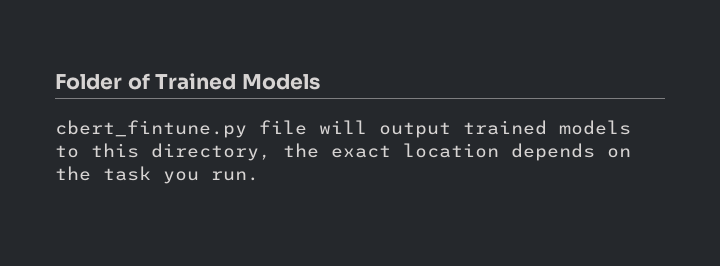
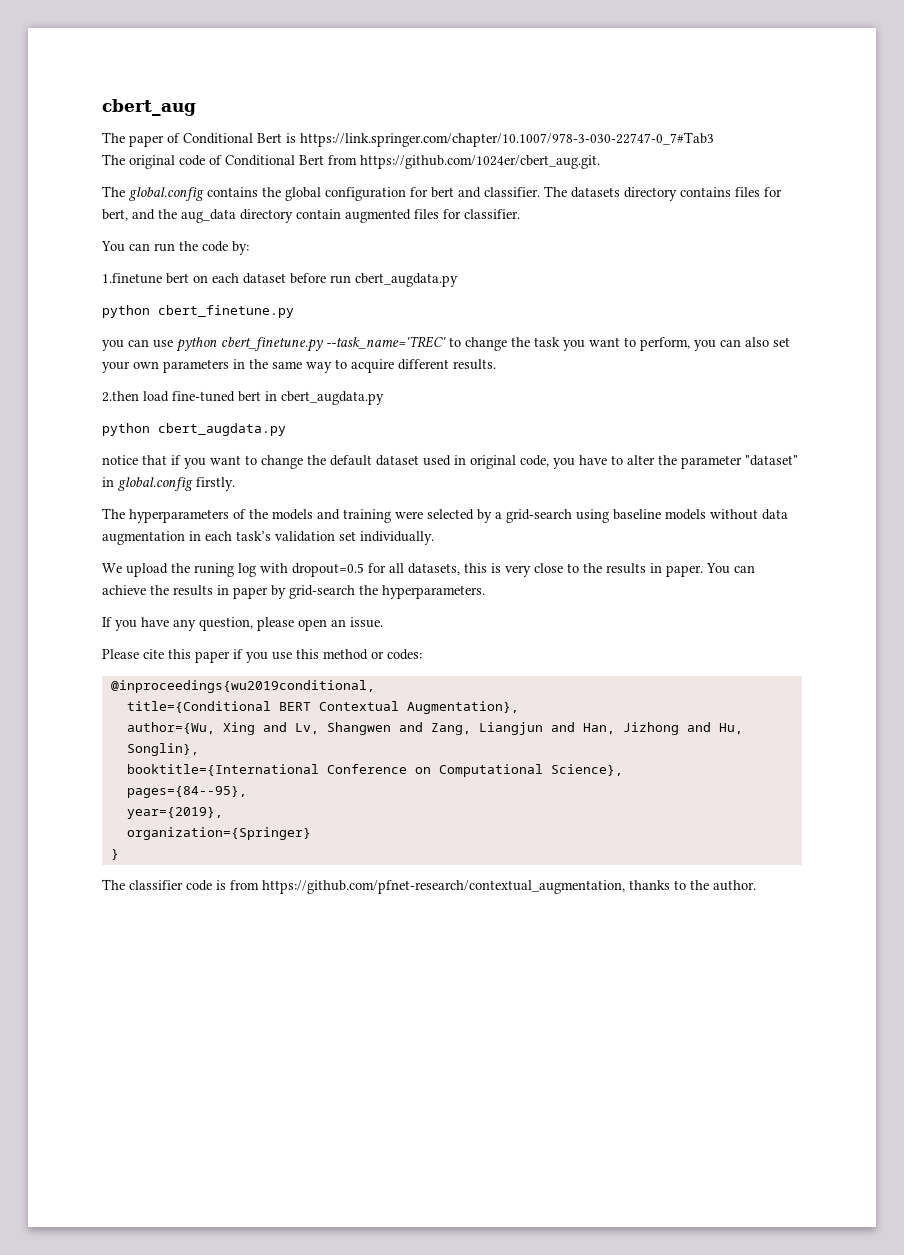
- Folder of Trained Models
- cbert_fintune.py file will output trained models to this directory, the exact location depends on the task you run.
+ cbert_aug
+ The paper of Conditional Bert is https://link.springer.com/chapter/10.1007/978-3-030-22747-0_7#Tab3
+ The original code of Conditional Bert from https://github.com/1024er/cbert_aug.git.
+ The global.config contains the global configuration for bert and classifier. The datasets directory contains files for bert, and the aug_data directory contain augmented files for classifier.
+ You can run the code by:
+ 1.finetune bert on each dataset before run cbert_augdata.py
+ python cbert_finetune.py
+ you can use python cbert_finetune.py --task_name='TREC' to change the task you want to perform, you can also set your own parameters in the same way to acquire different results.
+ 2.then load fine-tuned bert in cbert_augdata.py
+ python cbert_augdata.py
+ notice that if you want to change the default dataset used in original code, you have to alter the parameter "dataset" in global.config firstly.
+ The hyperparameters of the models and training were selected by a grid-search using baseline models without data augmentation in each task’s validation set individually.
+ We upload the runing log with dropout=0.5 for all datasets, this is very close to the results in paper. You can achieve the results in paper by grid-search the hyperparameters.
+ If you have any question, please open an issue.
+ Please cite this paper if you use this method or codes:
+ @inproceedings{wu2019conditional,
+ title={Conditional BERT Contextual Augmentation},
+ author={Wu, Xing and Lv, Shangwen and Zang, Liangjun and Han, Jizhong and Hu, Songlin},
+ booktitle={International Conference on Computational Science},
+ pages={84--95},
+ year={2019},
+ organization={Springer}
+ }
+ The classifier code is from https://github.com/pfnet-research/contextual_augmentation, thanks to the author.

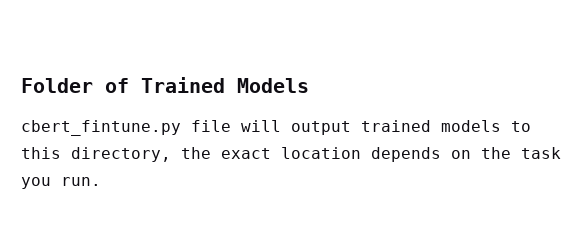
- cbert_aug
- The paper of Conditional Bert is https://link.springer.com/chapter/10.1007/978-3-030-22747-0_7#Tab3
- The original code of Conditional Bert from https://github.com/1024er/cbert_aug.git.
- The global.config contains the global configuration for bert and classifier. The datasets directory contains files for bert, and the aug_data directory contain augmented files for classifier.
- You can run the code by:
- 1.finetune bert on each dataset before run cbert_augdata.py
- python cbert_finetune.py
- you can use python cbert_finetune.py --task_name='TREC' to change the task you want to perform, you can also set your own parameters in the same way to acquire different results.
- 2.then load fine-tuned bert in cbert_augdata.py
- python cbert_augdata.py
- notice that if you want to change the default dataset used in original code, you have to alter the parameter "dataset" in global.config firstly.
- The hyperparameters of the models and training were selected by a grid-search using baseline models without data augmentation in each task’s validation set individually.
- We upload the runing log with dropout=0.5 for all datasets, this is very close to the results in paper. You can achieve the results in paper by grid-search the hyperparameters.
- If you have any question, please open an issue.
- Please cite this paper if you use this method or codes:
- @inproceedings{wu2019conditional,
- title={Conditional BERT Contextual Augmentation},
- author={Wu, Xing and Lv, Shangwen and Zang, Liangjun and Han, Jizhong and Hu, Songlin},
- booktitle={International Conference on Computational Science},
- pages={84--95},
- year={2019},
- organization={Springer}
- }
- The classifier code is from https://github.com/pfnet-research/contextual_augmentation, thanks to the author.
+ Folder of Trained Models
+ cbert_fintune.py file will output trained models to this directory, the exact location depends on the task you run.

